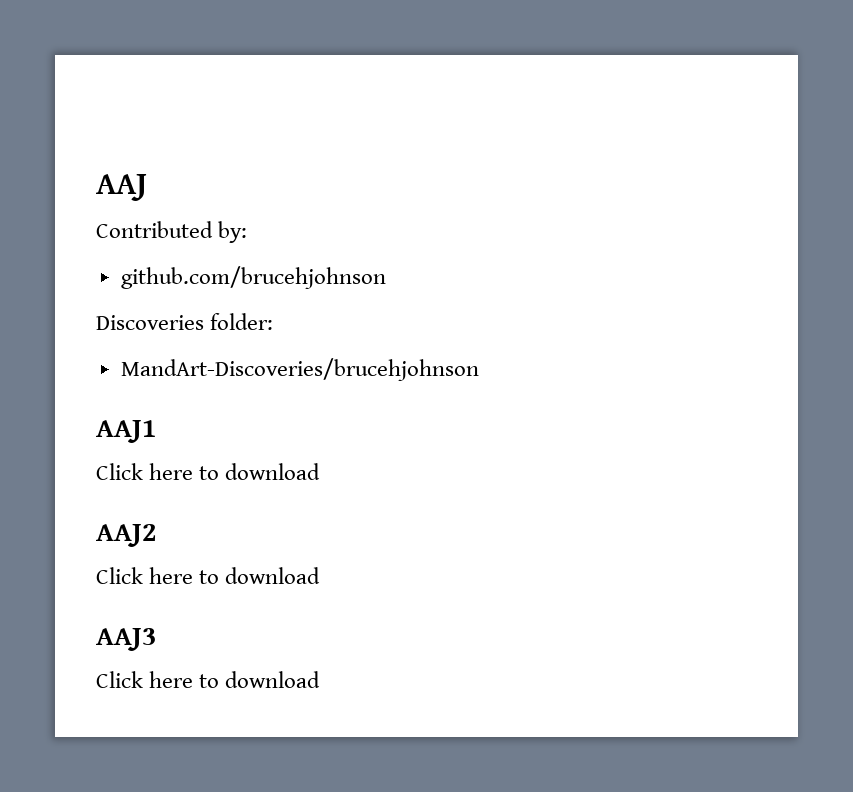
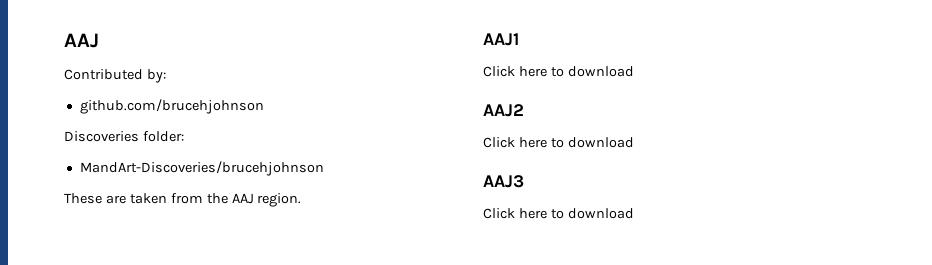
+ These are taken from the AAJ region.

